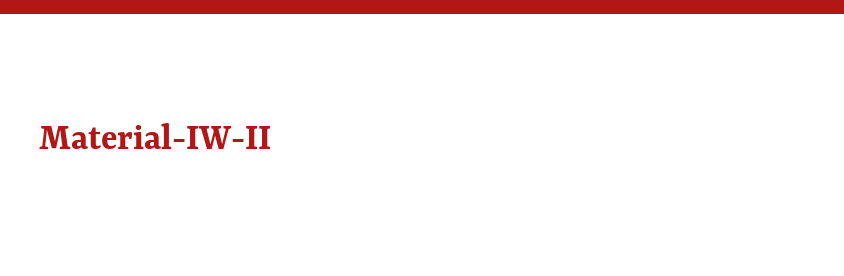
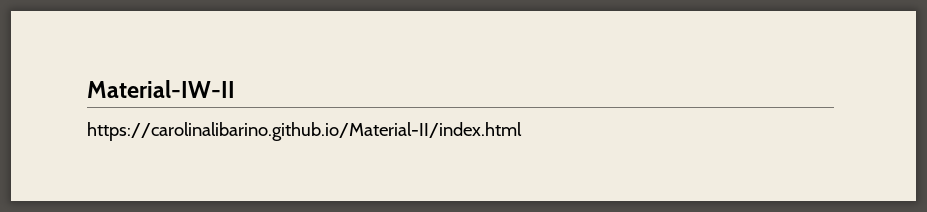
+ https://carolinalibarino.github.io/Material-II/index.html

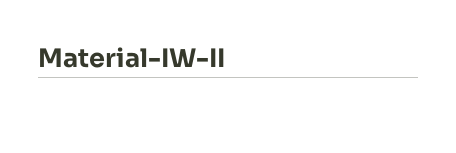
- https://carolinalibarino.github.io/Material-II/index.html

